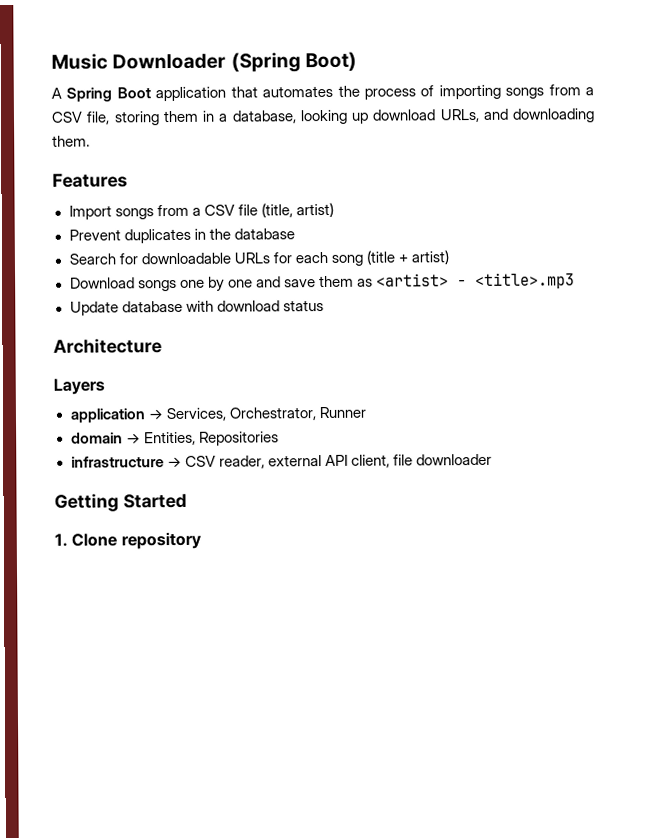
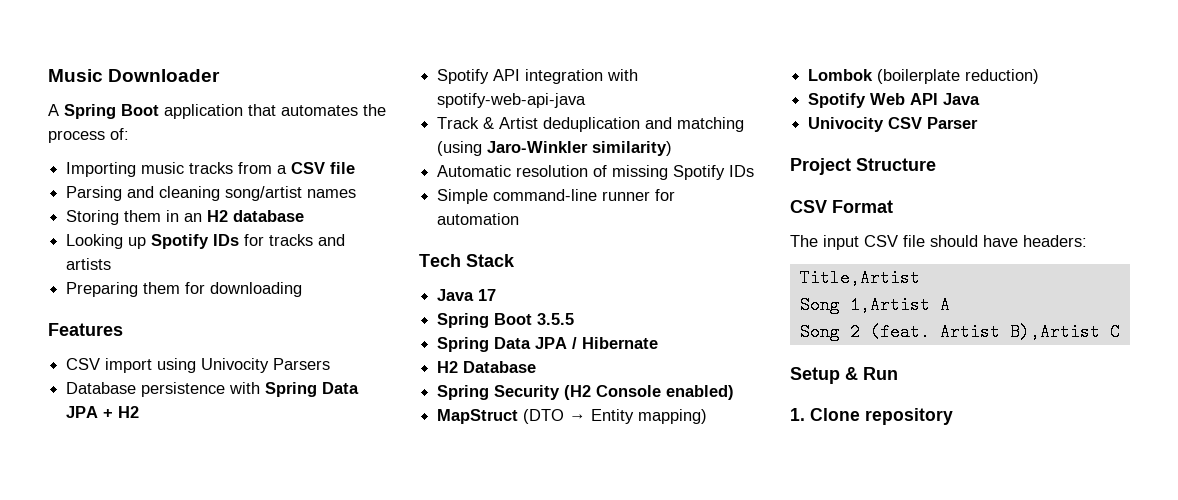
- Music Downloader (Spring Boot)
+ Music Downloader
- A Spring Boot application that automates the process of importing songs from a CSV file, storing them in a database, looking up download URLs, and downloading them.
+ A Spring Boot application that automates the process of:
+ Importing music tracks from a CSV file
+ Parsing and cleaning song/artist names
+ Storing them in an H2 database
+ Looking up Spotify IDs for tracks and artists
+ Preparing them for downloading
  Features
- Import songs from a CSV file (title, artist)
- Prevent duplicates in the database
- Search for downloadable URLs for each song (title + artist)
- Download songs one by one and save them as <artist> - <title>.mp3
- Update database with download status
- Architecture
- Layers
- application → Services, Orchestrator, Runner
- domain → Entities, Repositories
- infrastructure → CSV reader, external API client, file downloader
- Getting Started
+ CSV import using Univocity Parsers
+ Database persistence with Spring Data JPA + H2
+ Spotify API integration with spotify-web-api-java
+ Track & Artist deduplication and matching (using Jaro-Winkler similarity)
+ Automatic resolution of missing Spotify IDs
+ Simple command-line runner for automation
+ Tech Stack
+ Java 17
+ Spring Boot 3.5.5
+ Spring Data JPA / Hibernate
+ H2 Database
+ Spring Security (H2 Console enabled)
+ MapStruct (DTO → Entity mapping)
+ Lombok (boilerplate reduction)
+ Spotify Web API Java
+ Univocity CSV Parser
+ Project Structure
+ CSV Format
+ The input CSV file should have headers:
+ Title,Artist
+ Song 1,Artist A
+ Song 2 (feat. Artist B),Artist C
+ Setup & Run

